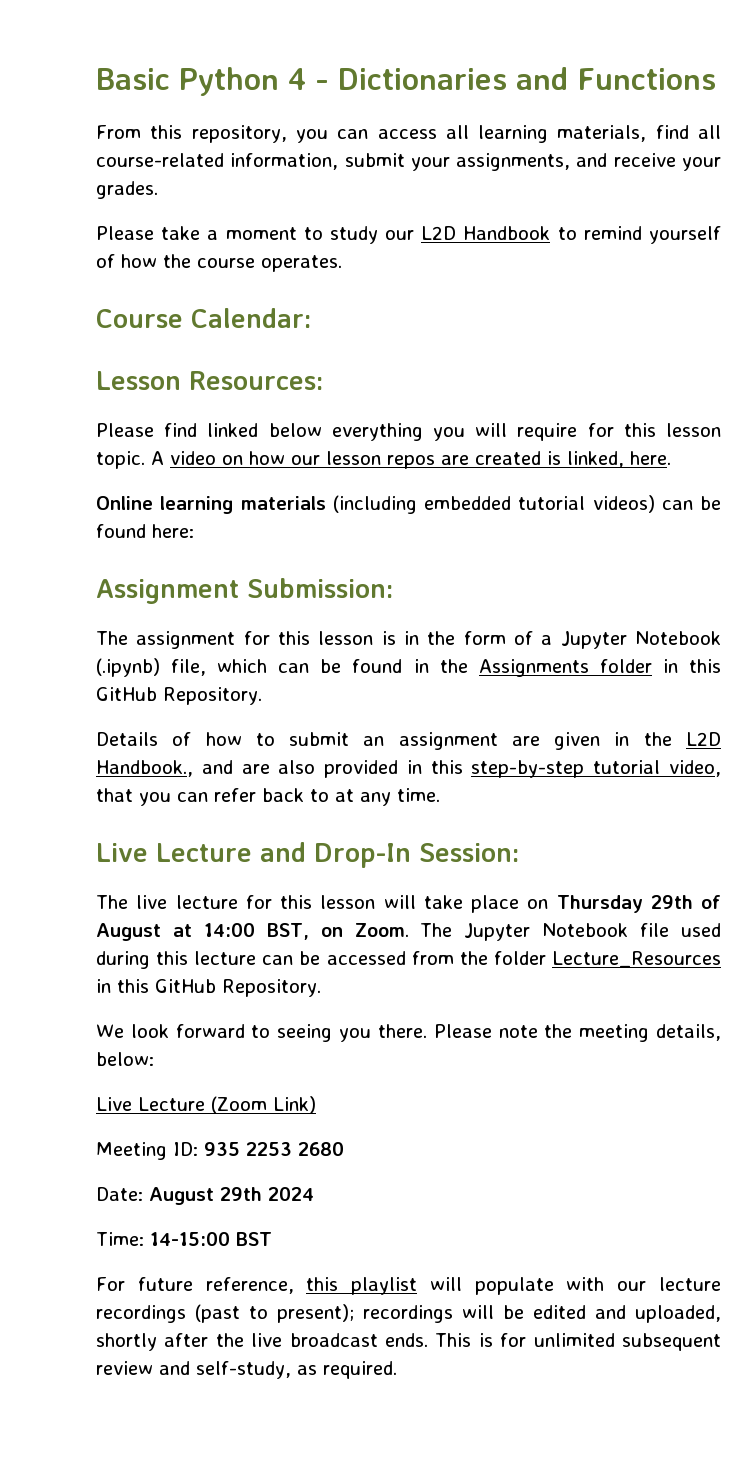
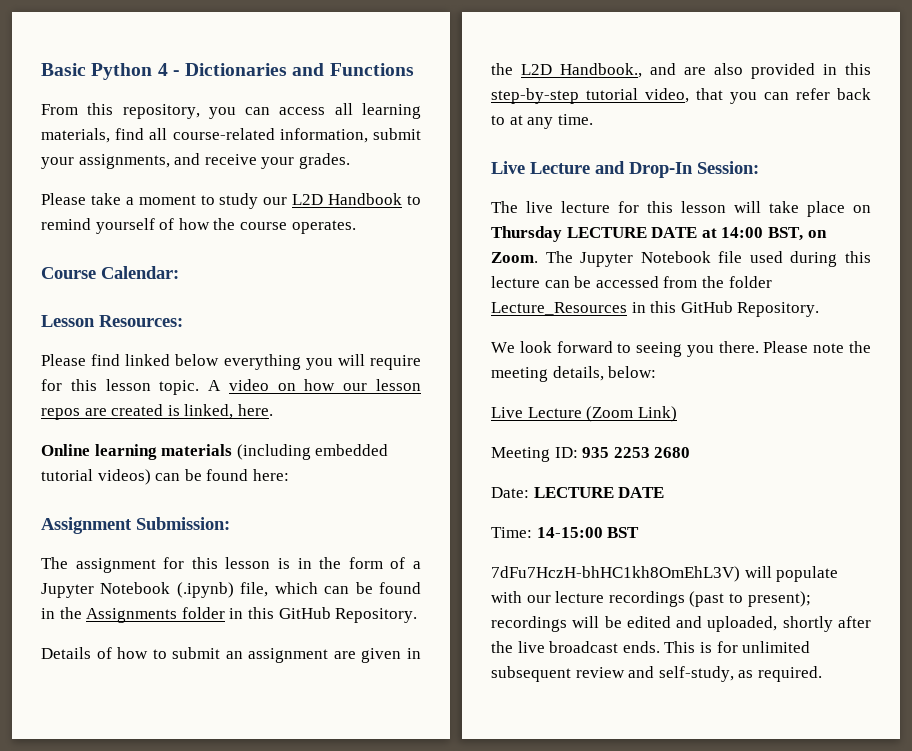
- The live lecture for this lesson will take place on Thursday 29th of August at 14:00 BST, on Zoom.
+ The live lecture for this lesson will take place on Thursday LECTURE DATE at 14:00 BST, on Zoom.
- Date: August 29th 2024
+ Date: LECTURE DATE
- For future reference, this playlist will populate with our lecture recordings (past to present); recordings will be edited and uploaded, shortly after the live broadcast ends.
+ 7dFu7HczH-bhHC1kh8OmEhL3V) will populate with our lecture recordings (past to present); recordings will be edited and uploaded, shortly after the live broadcast ends.

